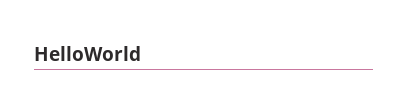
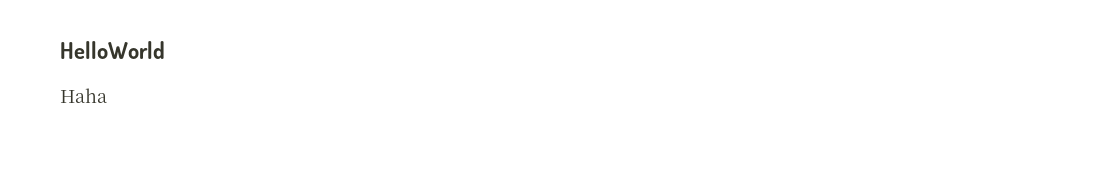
+ Haha

